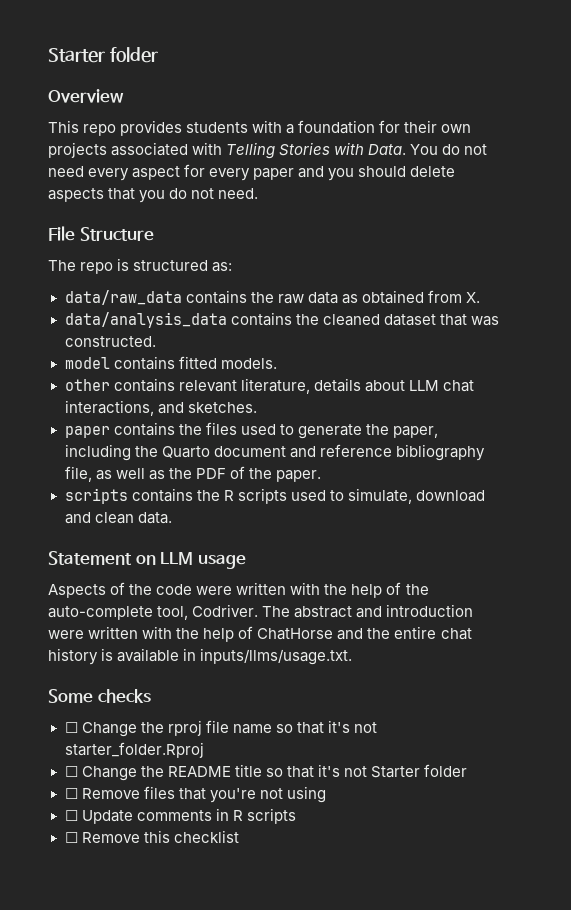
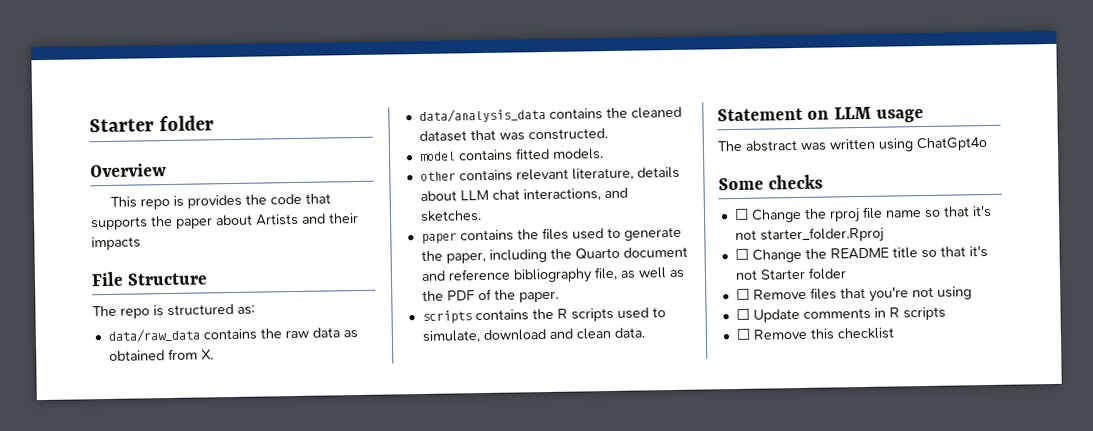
- This repo provides students with a foundation for their own projects associated with Telling Stories with Data. You do not need every aspect for every paper and you should delete aspects that you do not need.
+ This repo is provides the code that supports the paper about Artists and their impacts
- Aspects of the code were written with the help of the auto-complete tool, Codriver. The abstract and introduction were written with the help of ChatHorse and the entire chat history is available in inputs/llms/usage.txt.
+ The abstract was written using ChatGpt4o

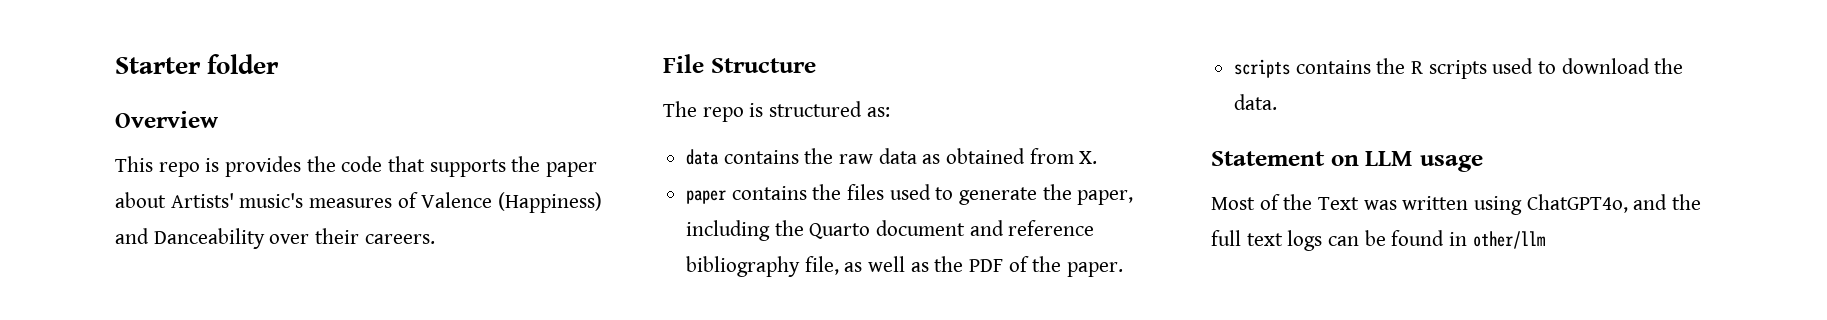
- This repo is provides the code that supports the paper about Artists and their impacts
+ This repo is provides the code that supports the paper about Artists' music's measures of Valence (Happiness) and Danceability over their careers.
- data/raw_data contains the raw data as obtained from X.
+ data contains the raw data as obtained from X.
- data/analysis_data contains the cleaned dataset that was constructed.
- model contains fitted models.
- other contains relevant literature, details about LLM chat interactions, and sketches.
- scripts contains the R scripts used to simulate, download and clean data.
+ scripts contains the R scripts used to download the data.
- The abstract was written using ChatGpt4o
- Some checks
- ☐ Change the rproj file name so that it's not starter_folder.Rproj
- ☐ Change the README title so that it's not Starter folder
- ☐ Remove files that you're not using
- ☐ Update comments in R scripts
- ☐ Remove this checklist
+ Most of the Text was written using ChatGPT4o, and the full text logs can be found in other/llm

